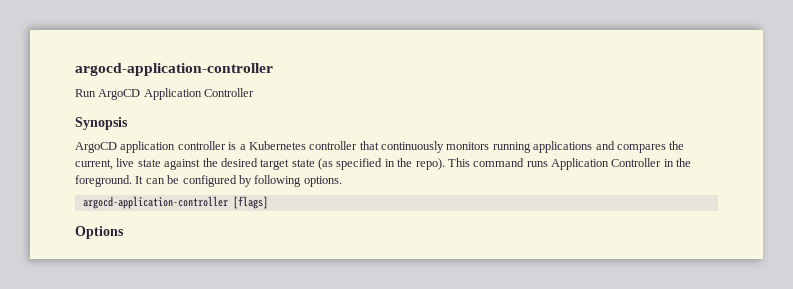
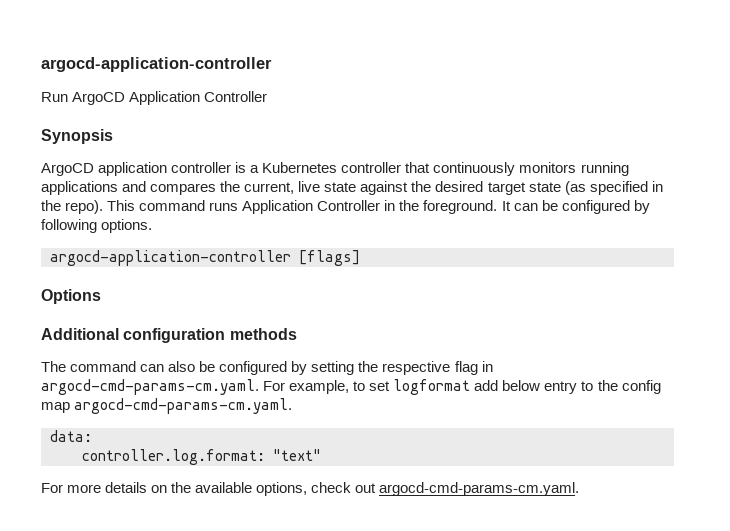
+ Additional configuration methods
+ The command can also be configured by setting the respective flag in argocd-cmd-params-cm.yaml. For example, to set logformat add below entry to the config map argocd-cmd-params-cm.yaml.
+ data:
+ controller.log.format: "text"
+ For more details on the available options, check out argocd-cmd-params-cm.yaml.

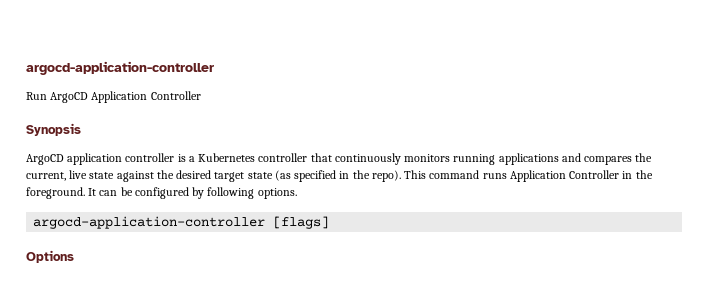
- Additional configuration methods
- The command can also be configured by setting the respective flag in argocd-cmd-params-cm.yaml. For example, to set logformat add below entry to the config map argocd-cmd-params-cm.yaml.
- data:
- controller.log.format: "text"
- For more details on the available options, check out argocd-cmd-params-cm.yaml.

